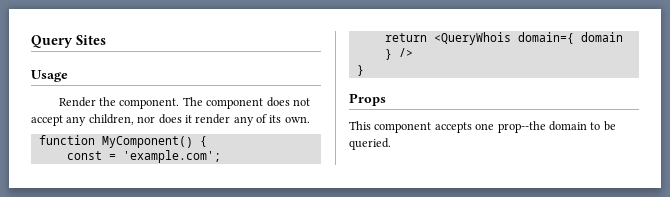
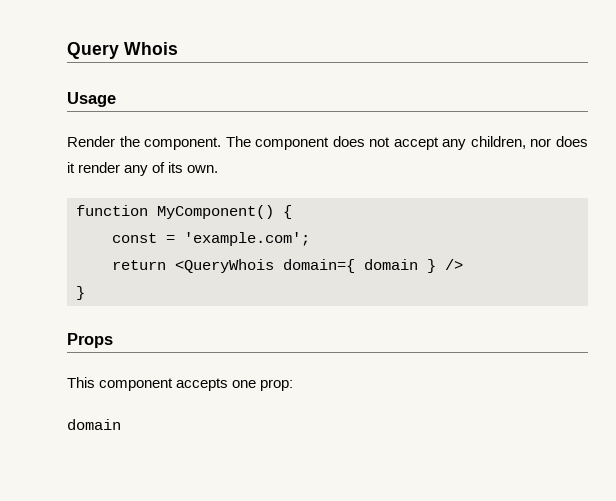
- Query Sites
+ Query Whois
- This component accepts one prop--the domain to be queried.
+ This component accepts one prop:
+ domain

